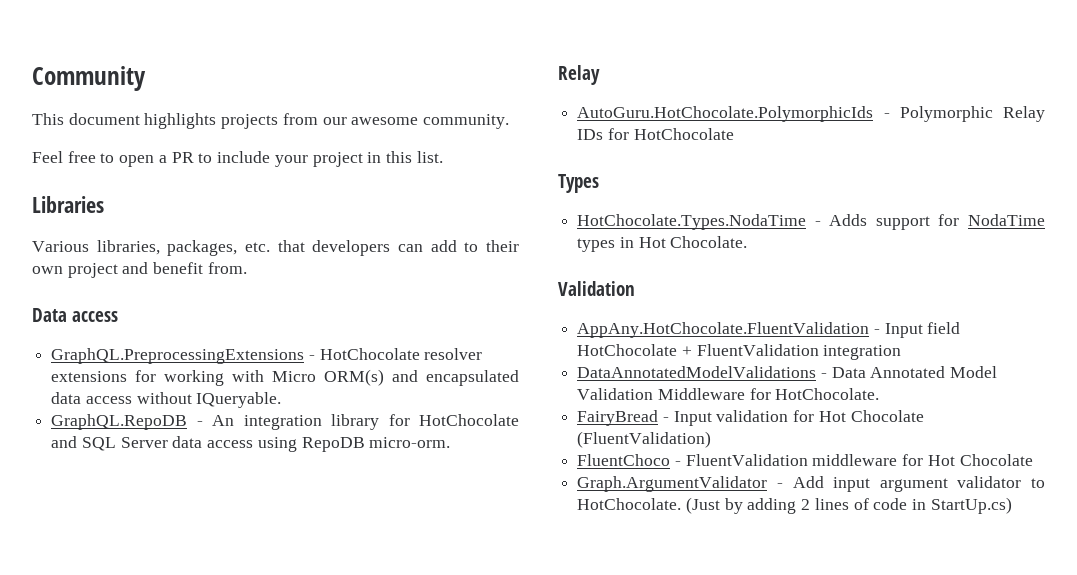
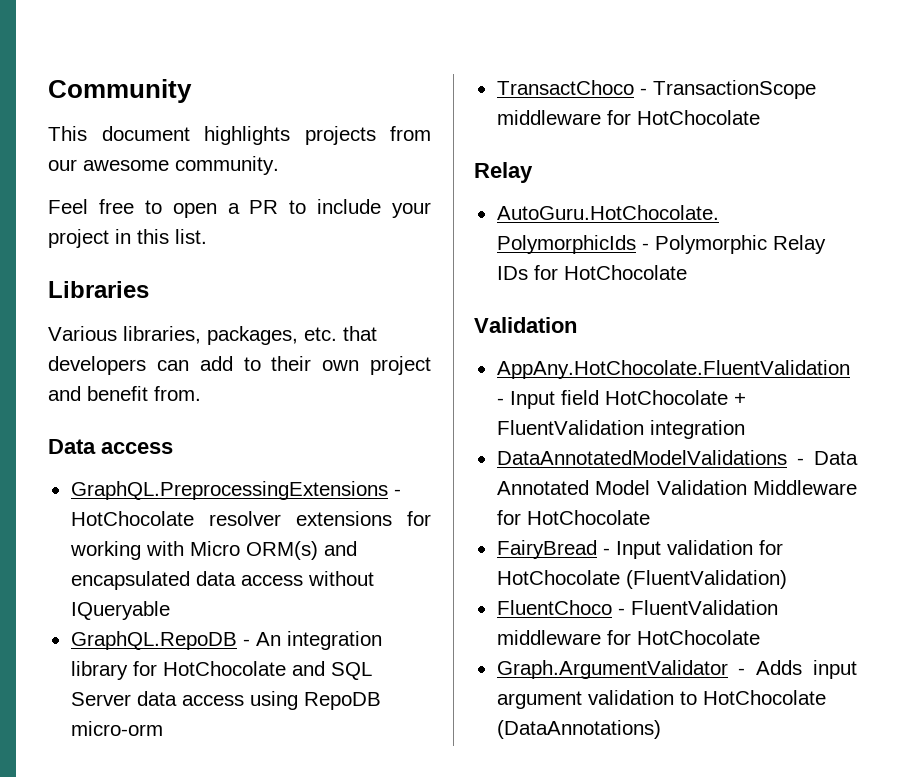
- GraphQL.PreprocessingExtensions - HotChocolate resolver extensions for working with Micro ORM(s) and encapsulated data access without IQueryable.
+ GraphQL.PreprocessingExtensions - HotChocolate resolver extensions for working with Micro ORM(s) and encapsulated data access without IQueryable
- GraphQL.RepoDB - An integration library for HotChocolate and SQL Server data access using RepoDB micro-orm.
+ GraphQL.RepoDB - An integration library for HotChocolate and SQL Server data access using RepoDB micro-orm
+ TransactChoco - TransactionScope middleware for HotChocolate
- Types
- HotChocolate.Types.NodaTime - Adds support for NodaTime types in Hot Chocolate.
- DataAnnotatedModelValidations - Data Annotated Model Validation Middleware for HotChocolate.
+ DataAnnotatedModelValidations - Data Annotated Model Validation Middleware for HotChocolate
- FairyBread - Input validation for Hot Chocolate (FluentValidation)
+ FairyBread - Input validation for HotChocolate (FluentValidation)
- FluentChoco - FluentValidation middleware for Hot Chocolate
+ FluentChoco - FluentValidation middleware for HotChocolate
- Graph.ArgumentValidator - Add input argument validator to HotChocolate. (Just by adding 2 lines of code in StartUp.cs)
+ Graph.ArgumentValidator - Adds input argument validation to HotChocolate (DataAnnotations)

